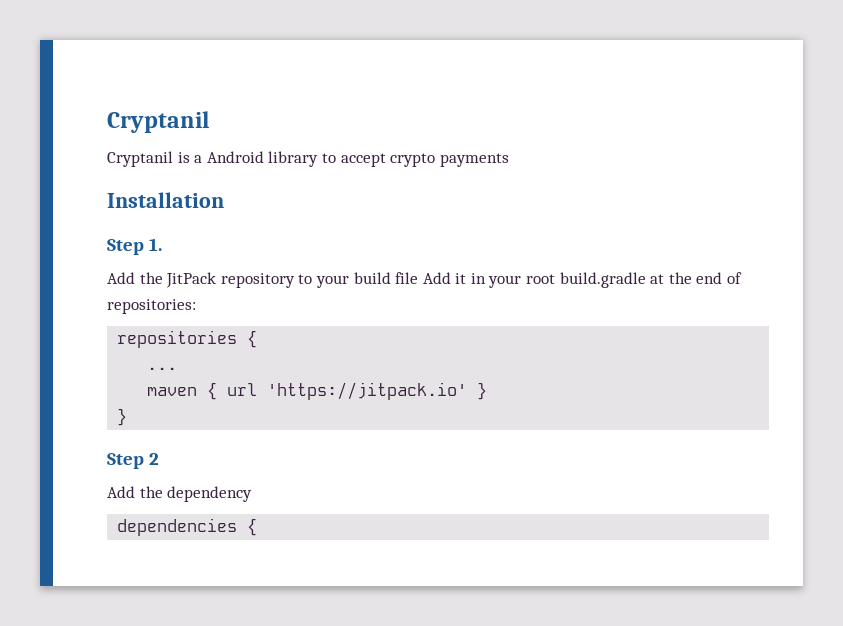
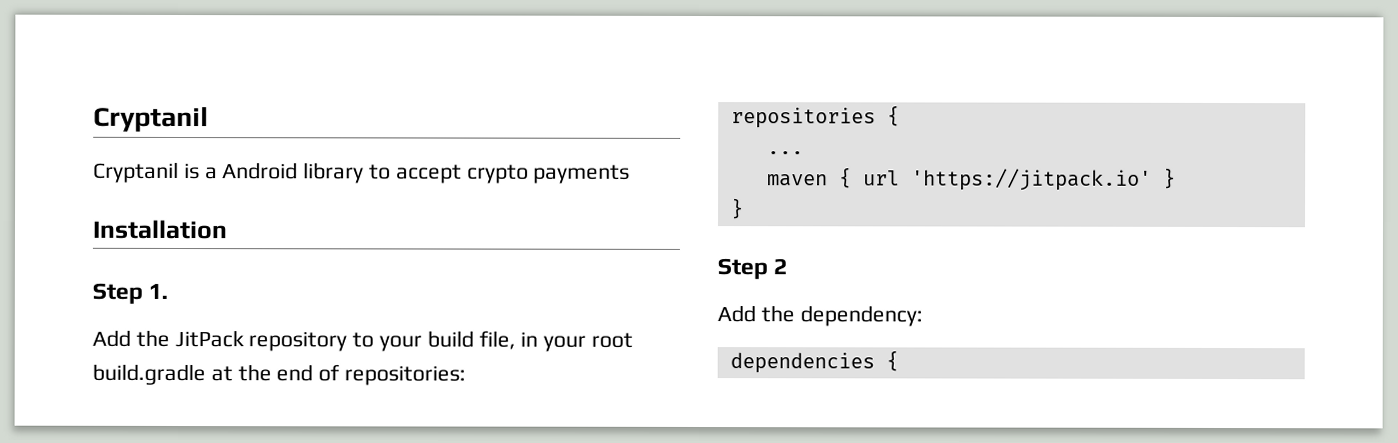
- Add the JitPack repository to your build file Add it in your root build.gradle at the end of repositories:
+ Add the JitPack repository to your build file, in your root build.gradle at the end of repositories:
- Add the dependency
+ Add the dependency:

